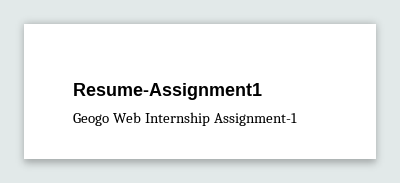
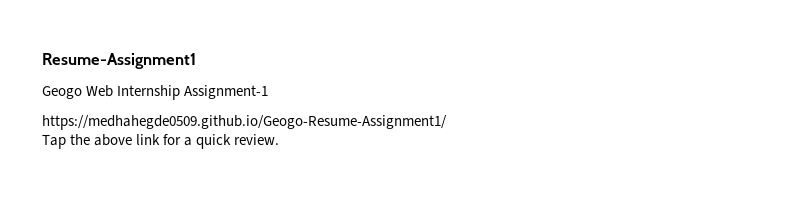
+ https://medhahegde0509.github.io/Geogo-Resume-Assignment1/
+ Tap the above link for a quick review.

